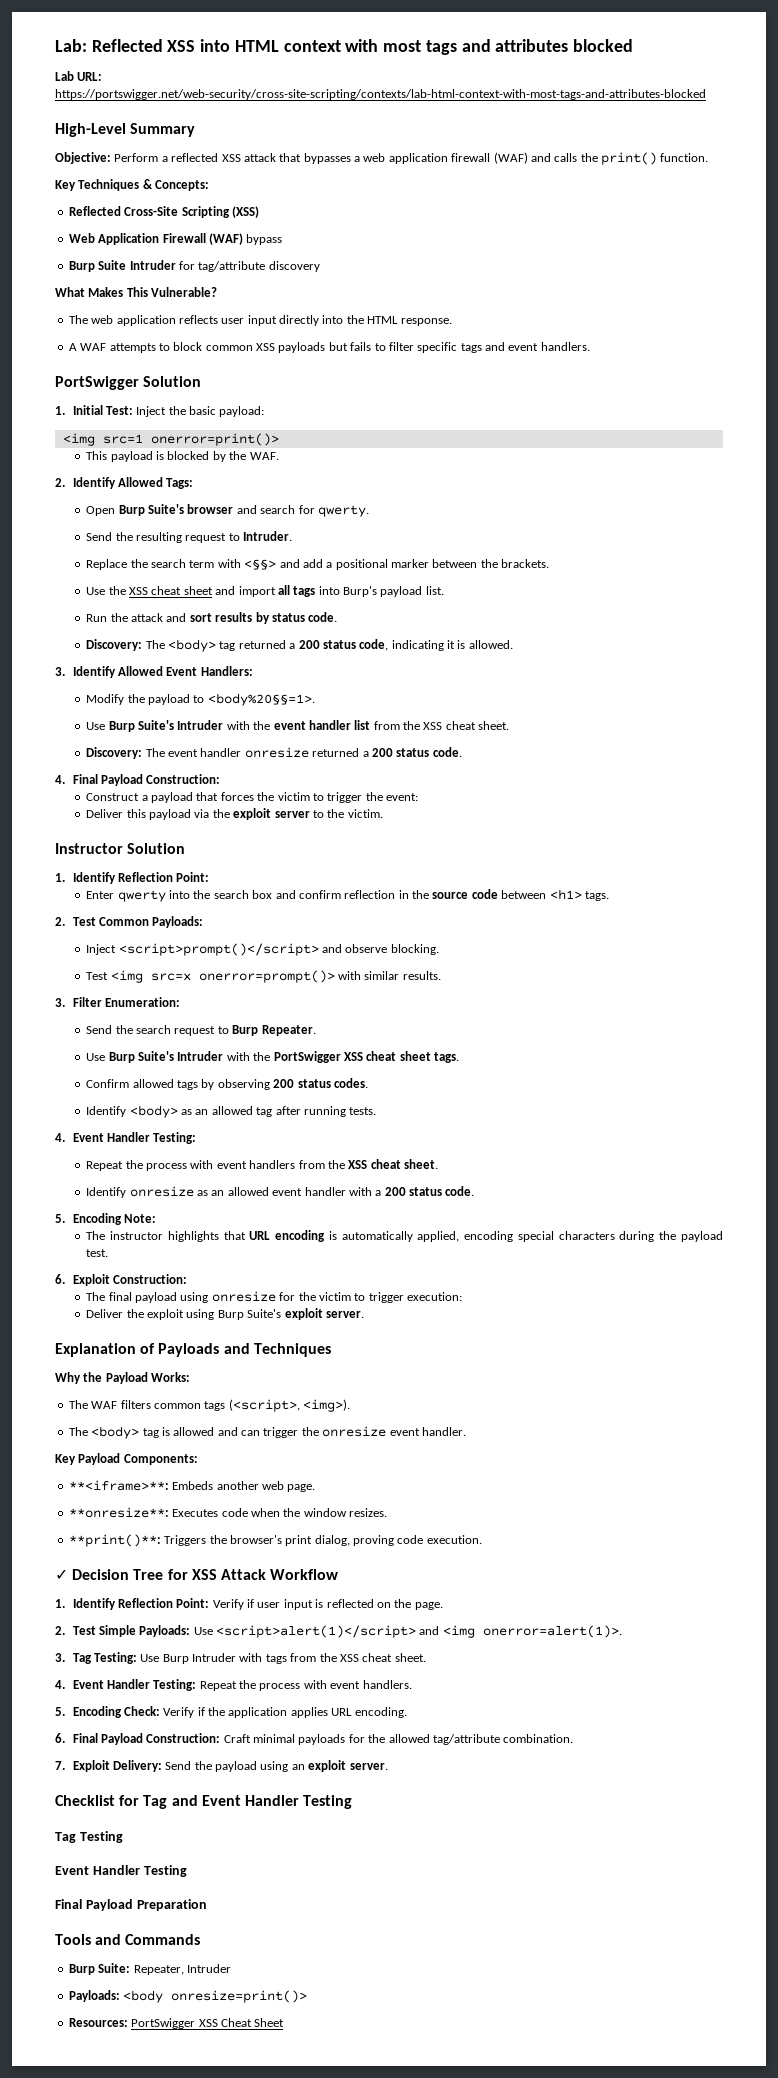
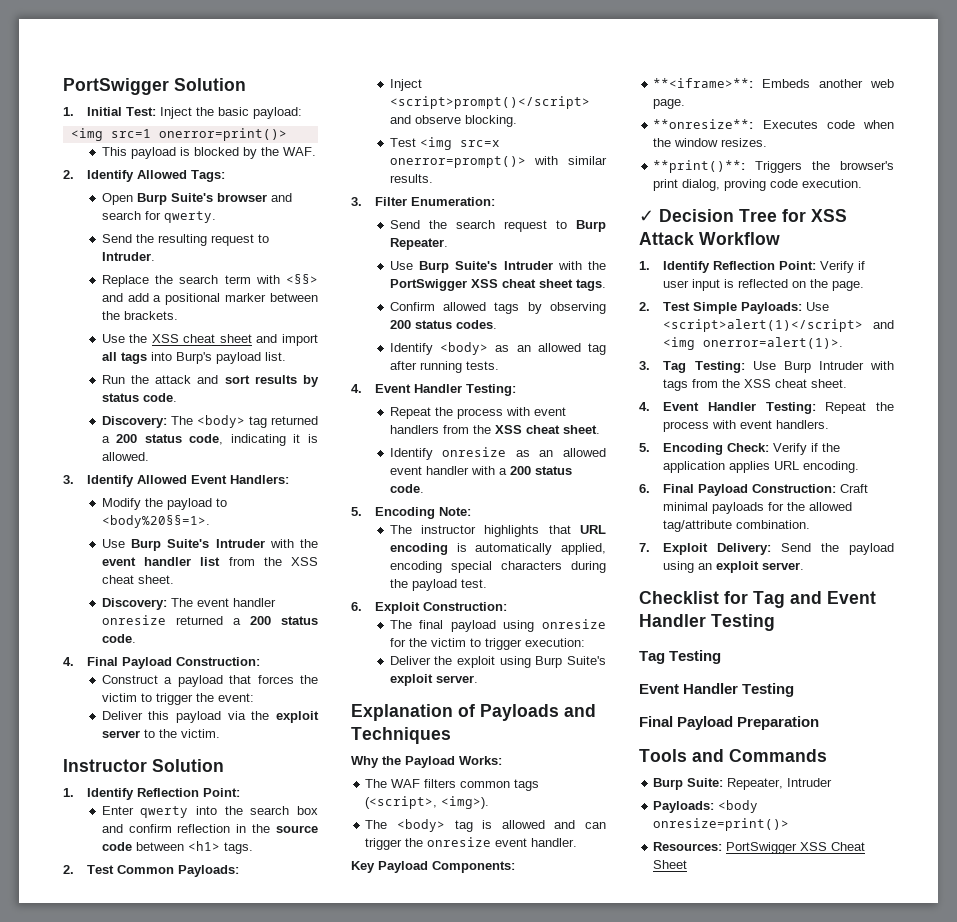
- Lab: Reflected XSS into HTML context with most tags and attributes blocked
- Lab URL: https://portswigger.net/web-security/cross-site-scripting/contexts/lab-html-context-with-most-tags-and-attributes-blocked
- High-Level Summary
- Objective: Perform a reflected XSS attack that bypasses a web application firewall (WAF) and calls the print() function.
- Key Techniques & Concepts:
- Reflected Cross-Site Scripting (XSS)
- Web Application Firewall (WAF) bypass
- Burp Suite Intruder for tag/attribute discovery
- What Makes This Vulnerable?
- The web application reflects user input directly into the HTML response.
- A WAF attempts to block common XSS payloads but fails to filter specific tags and event handlers.

